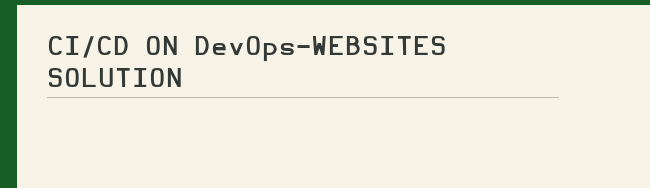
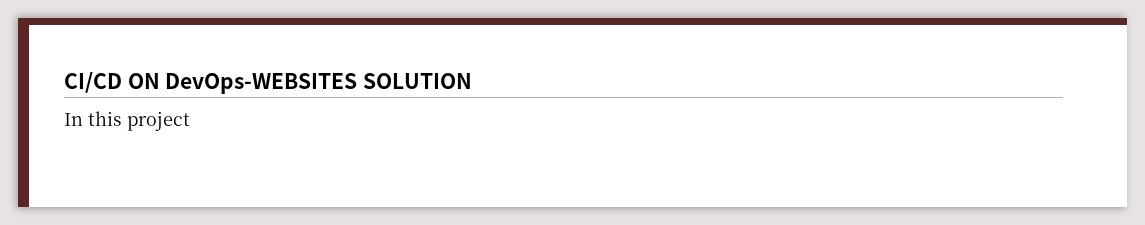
+ In this project

